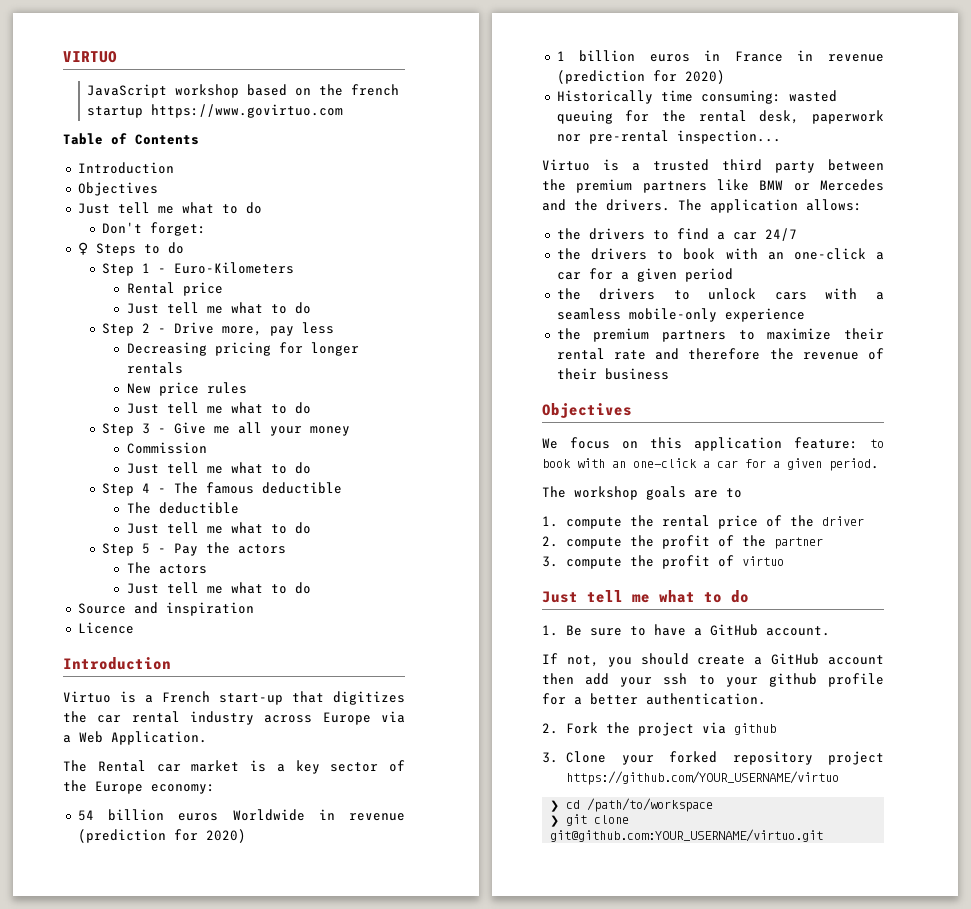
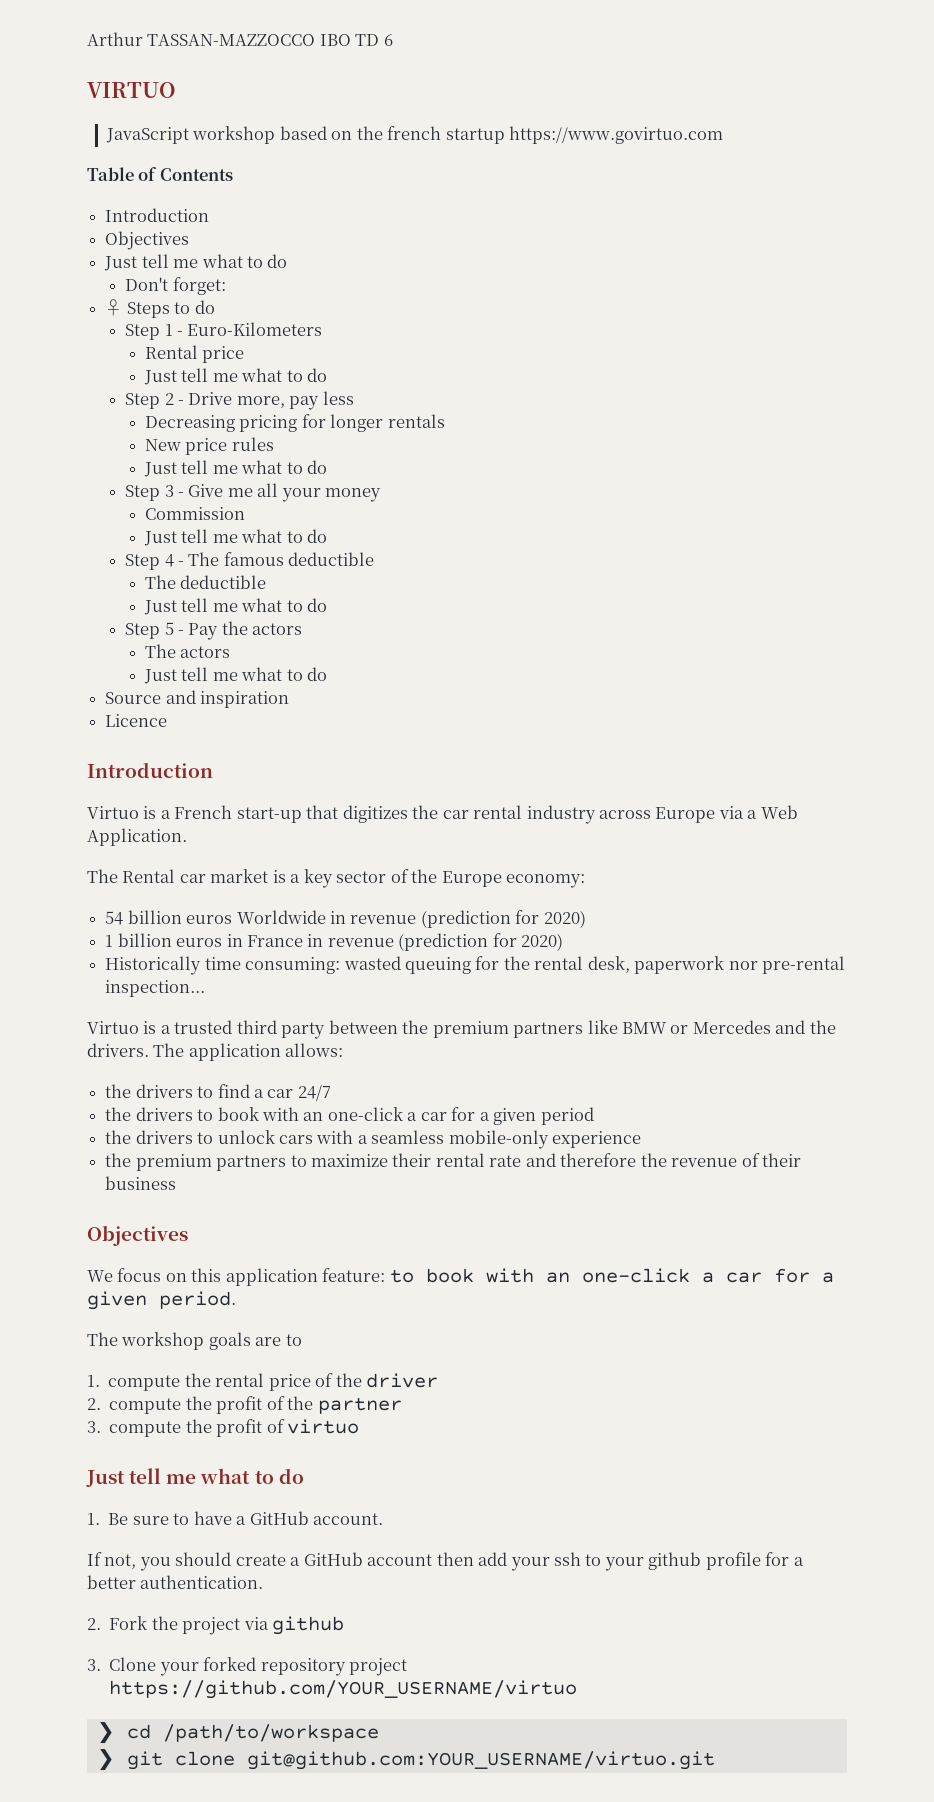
+ Arthur TASSAN-MAZZOCCO IBO TD 6

